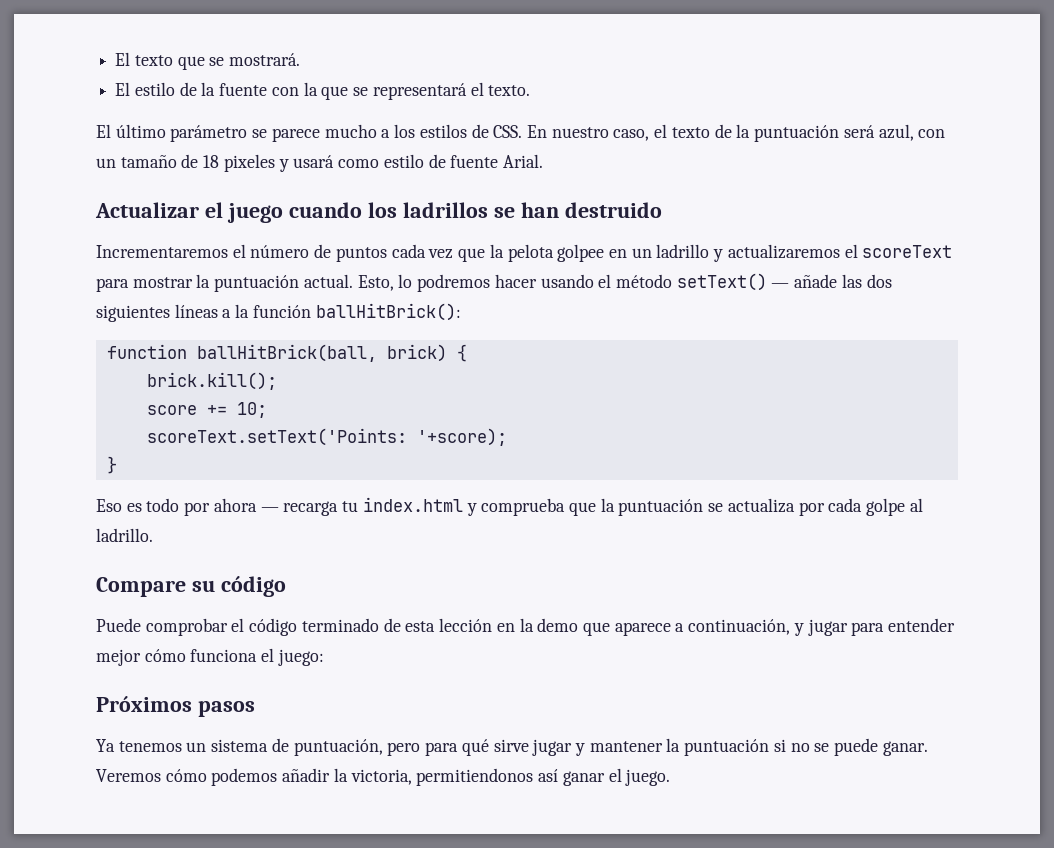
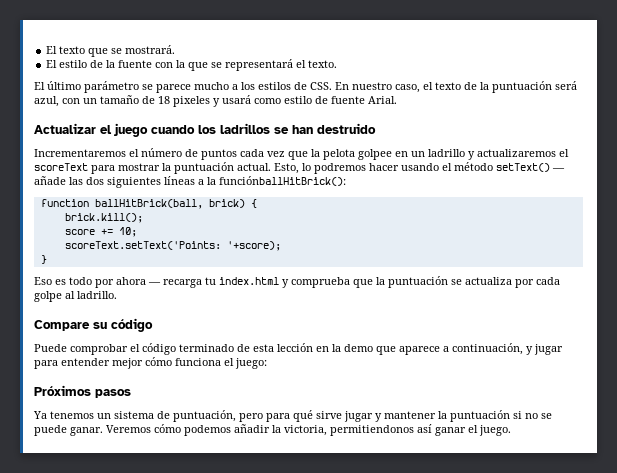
- Esto, lo podremos hacer usando el método setText() — añade las dos siguientes líneas a la función ballHitBrick():
+ Esto, lo podremos hacer usando el método setText() — añade las dos siguientes líneas a la funciónballHitBrick():

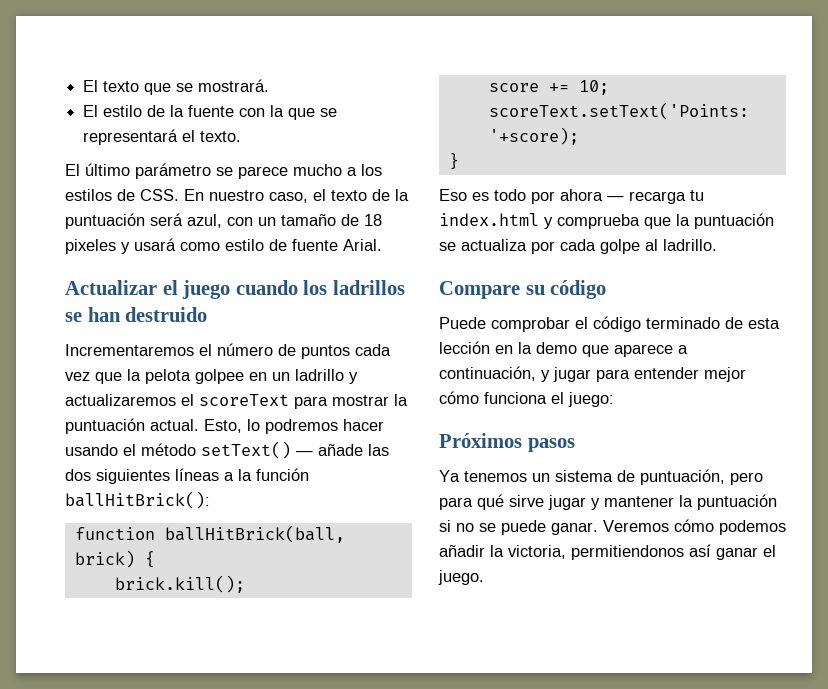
- Esto, lo podremos hacer usando el método setText() — añade las dos siguientes líneas a la funciónballHitBrick():
+ Esto, lo podremos hacer usando el método setText() — añade las dos siguientes líneas a la función ballHitBrick():

